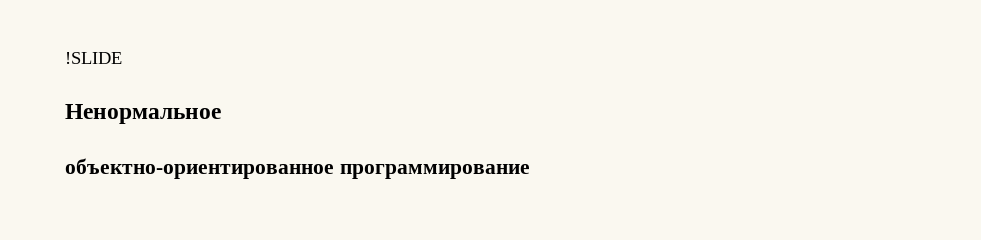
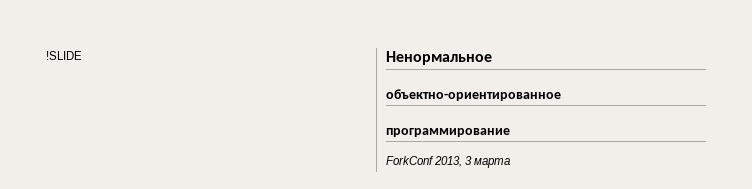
- объектно-ориентированное программирование
+ объектно-ориентированное
+ программирование
+ ForkConf 2013, 3 марта

